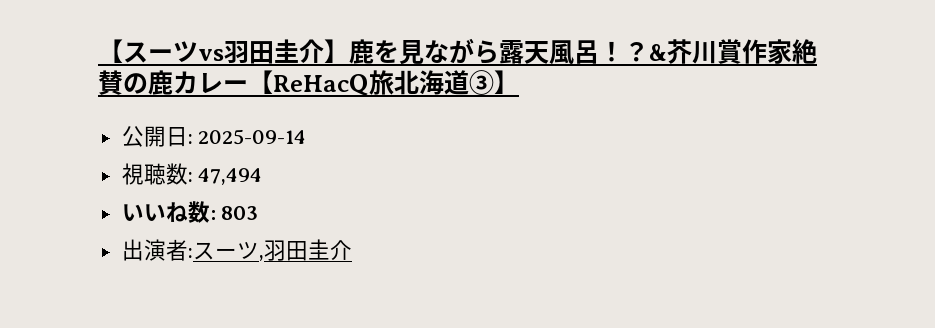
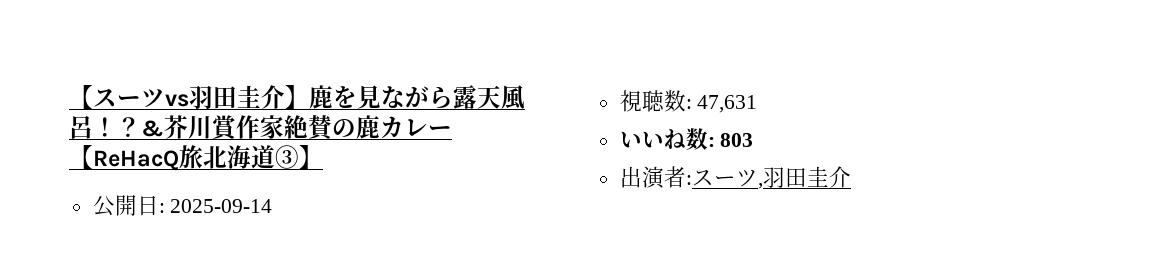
- 視聴数: 47,494
+ 視聴数: 47,631

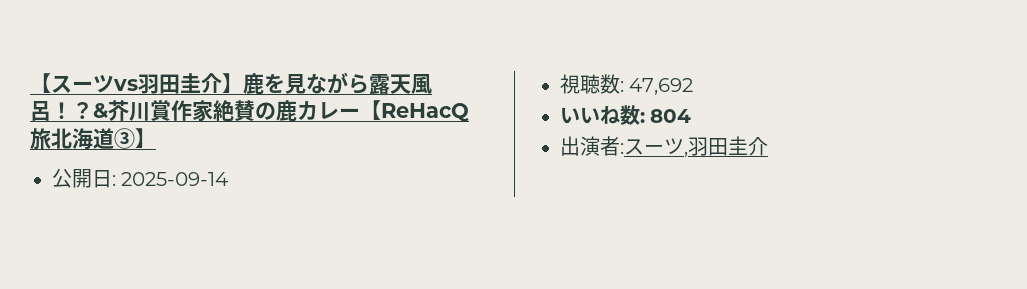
- 視聴数: 47,631
+ 視聴数: 47,692
- いいね数: 803
+ いいね数: 804

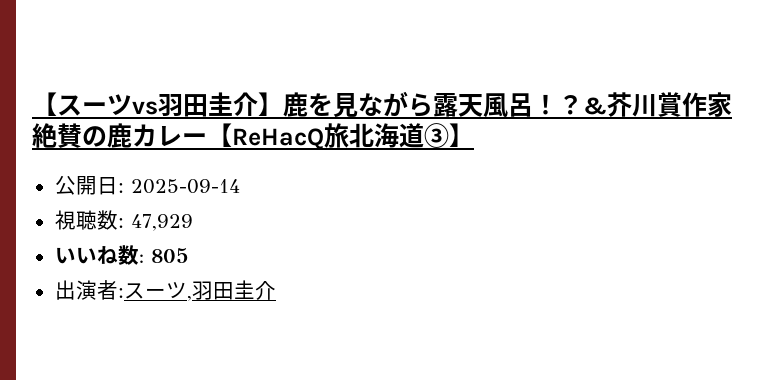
- 視聴数: 47,692
+ 視聴数: 47,929
- いいね数: 804
+ いいね数: 805

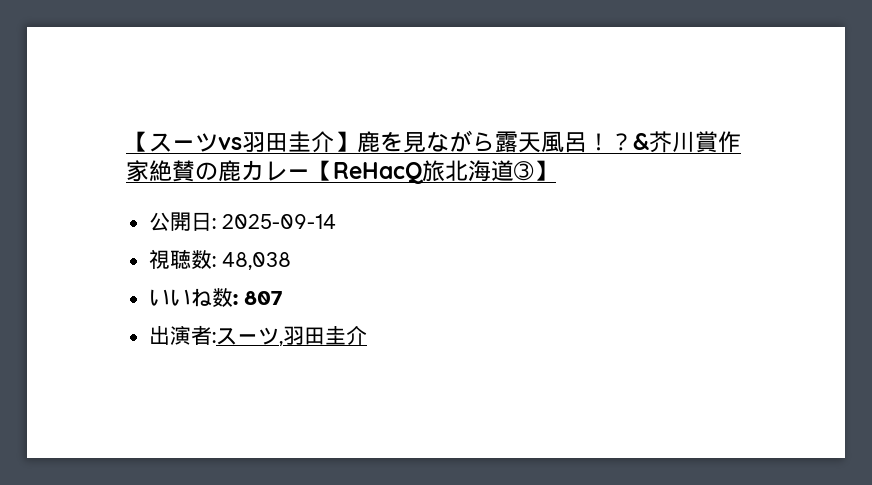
- 視聴数: 47,929
+ 視聴数: 48,038
- いいね数: 805
+ いいね数: 807

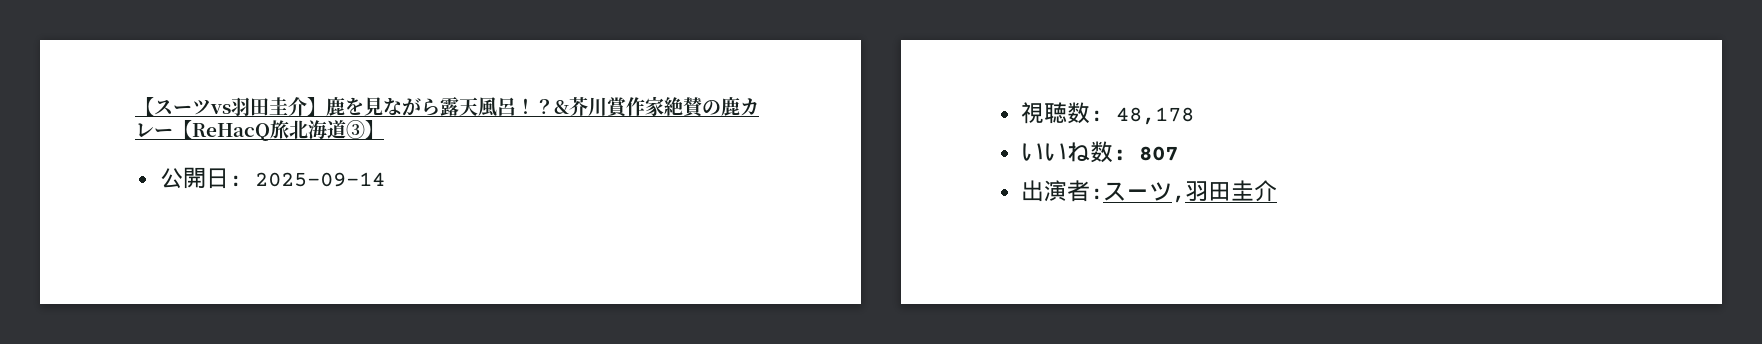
- 視聴数: 48,038
+ 視聴数: 48,178

